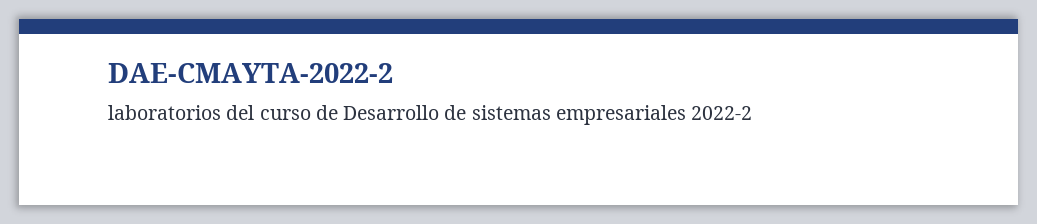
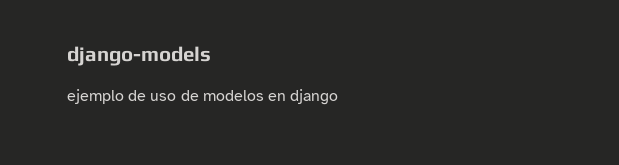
- DAE-CMAYTA-2022-2
- laboratorios del curso de Desarrollo de sistemas empresariales 2022-2
+ django-models
+ ejemplo de uso de modelos en django

